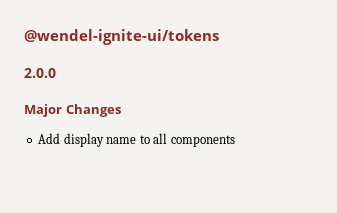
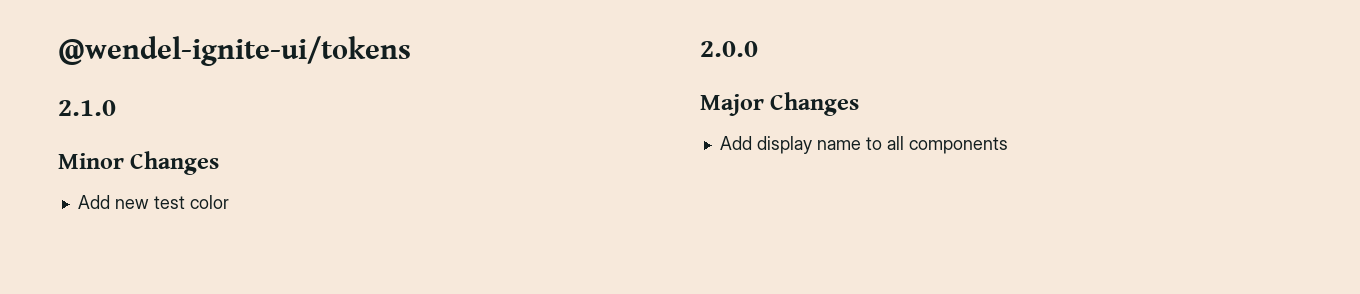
+ 2.1.0
+ Minor Changes
+ Add new test color

